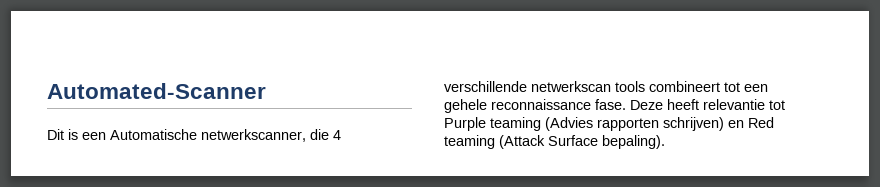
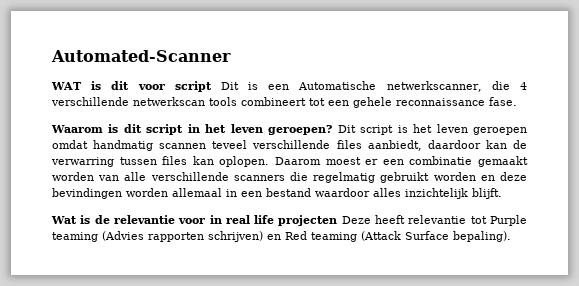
- Dit is een Automatische netwerkscanner, die 4 verschillende netwerkscan tools combineert tot een gehele reconnaissance fase. Deze heeft relevantie tot Purple teaming (Advies rapporten schrijven) en Red teaming (Attack Surface bepaling).
+ WAT is dit voor script Dit is een Automatische netwerkscanner, die 4 verschillende netwerkscan tools combineert tot een gehele reconnaissance fase.
+ Waarom is dit script in het leven geroepen? Dit script is het leven geroepen omdat handmatig scannen teveel verschillende files aanbiedt, daardoor kan de verwarring tussen files kan oplopen. Daarom moest er een combinatie gemaakt worden van alle verschillende scanners die regelmatig gebruikt worden en deze bevindingen worden allemaal in een bestand waardoor alles inzichtelijk blijft.
+ Wat is de relevantie voor in real life projecten Deze heeft relevantie tot Purple teaming (Advies rapporten schrijven) en Red teaming (Attack Surface bepaling).

